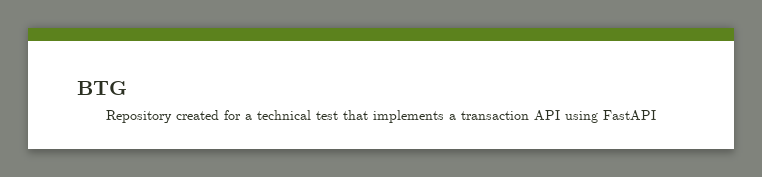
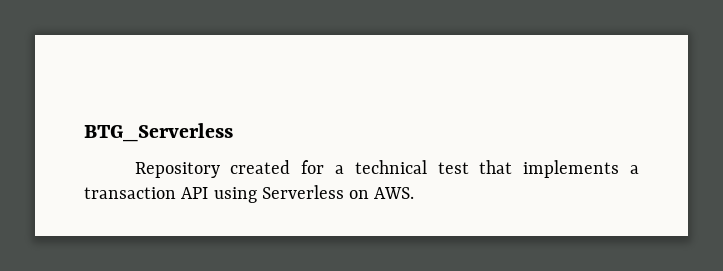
- BTG
+ BTG_Serverless
- Repository created for a technical test that implements a transaction API using FastAPI
+ Repository created for a technical test that implements a transaction API using Serverless on AWS.

